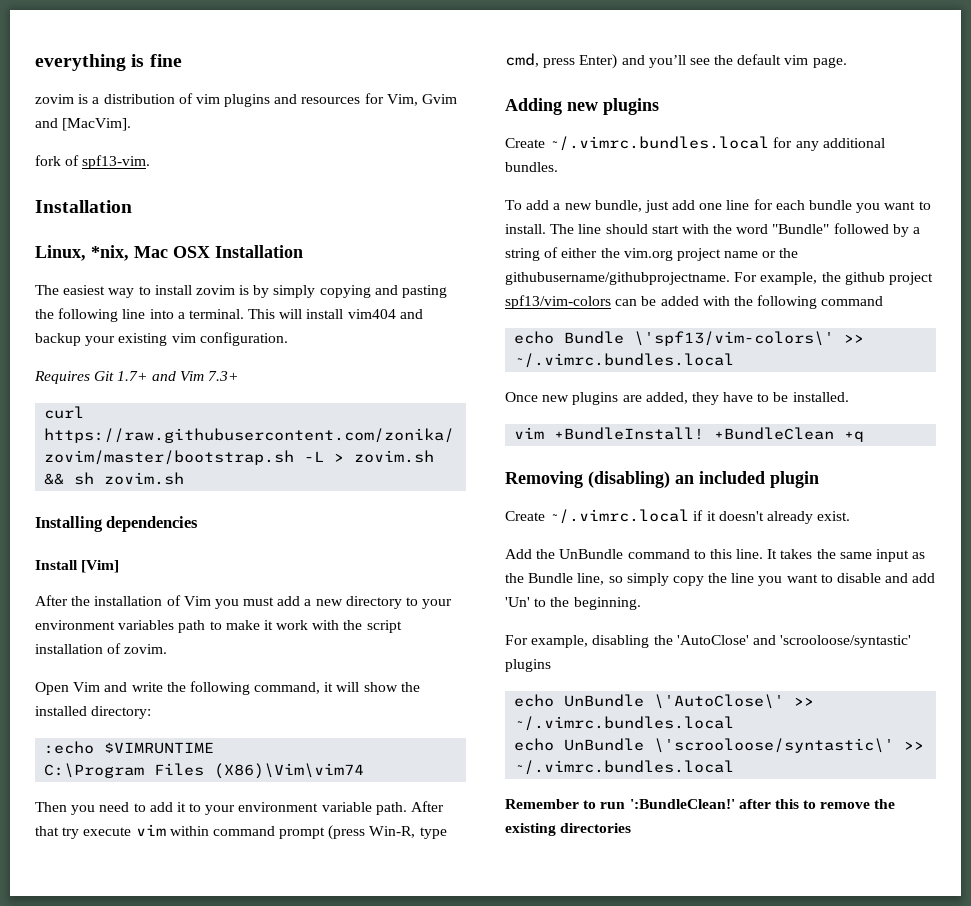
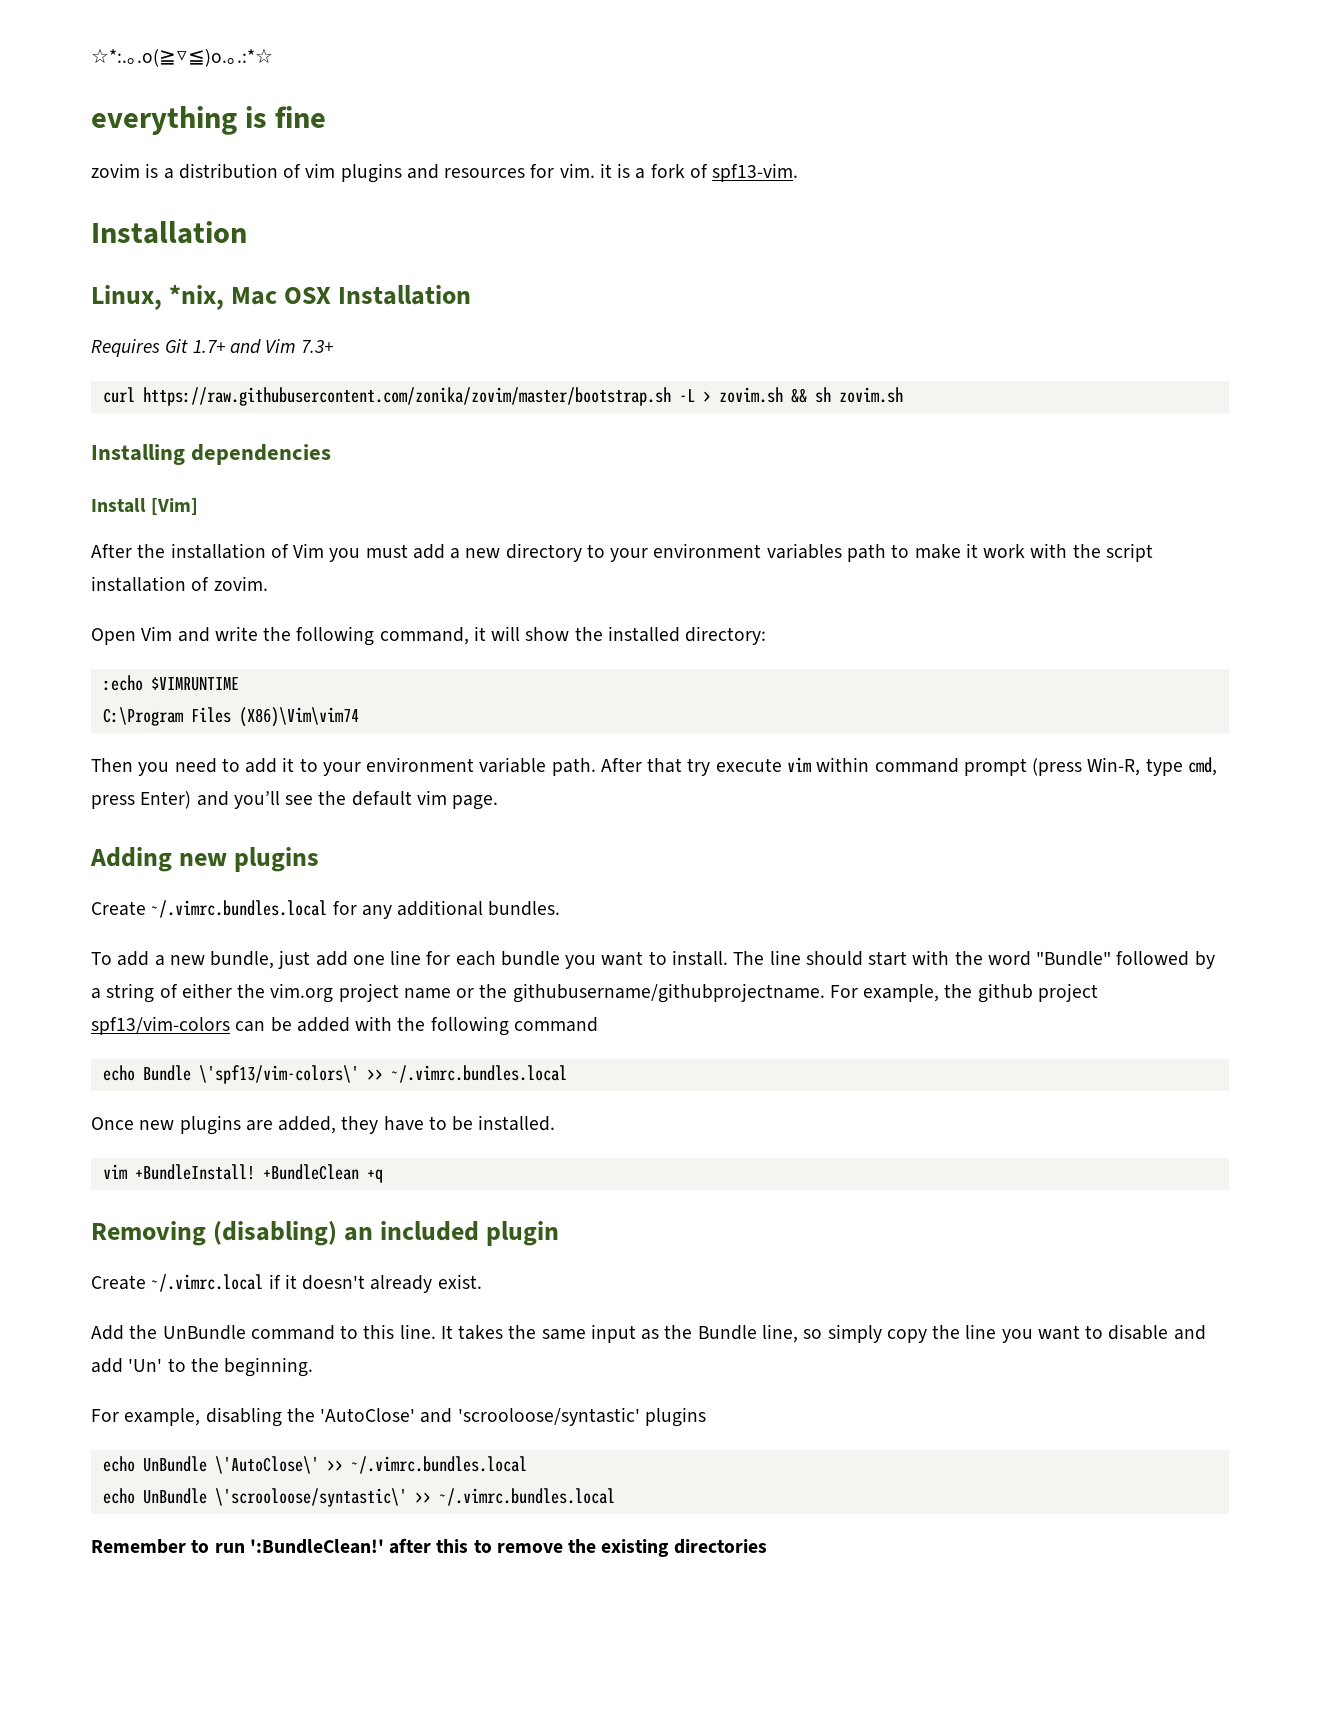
+ ☆*:.｡.o(≧▽≦)o.｡.:*☆
- zovim is a distribution of vim plugins and resources for Vim, Gvim and [MacVim].
- fork of spf13-vim.
+ zovim is a distribution of vim plugins and resources for vim. it is a fork of spf13-vim.
- The easiest way to install zovim is by simply copying and pasting the following line into a terminal. This will install vim404 and backup your existing vim configuration.

